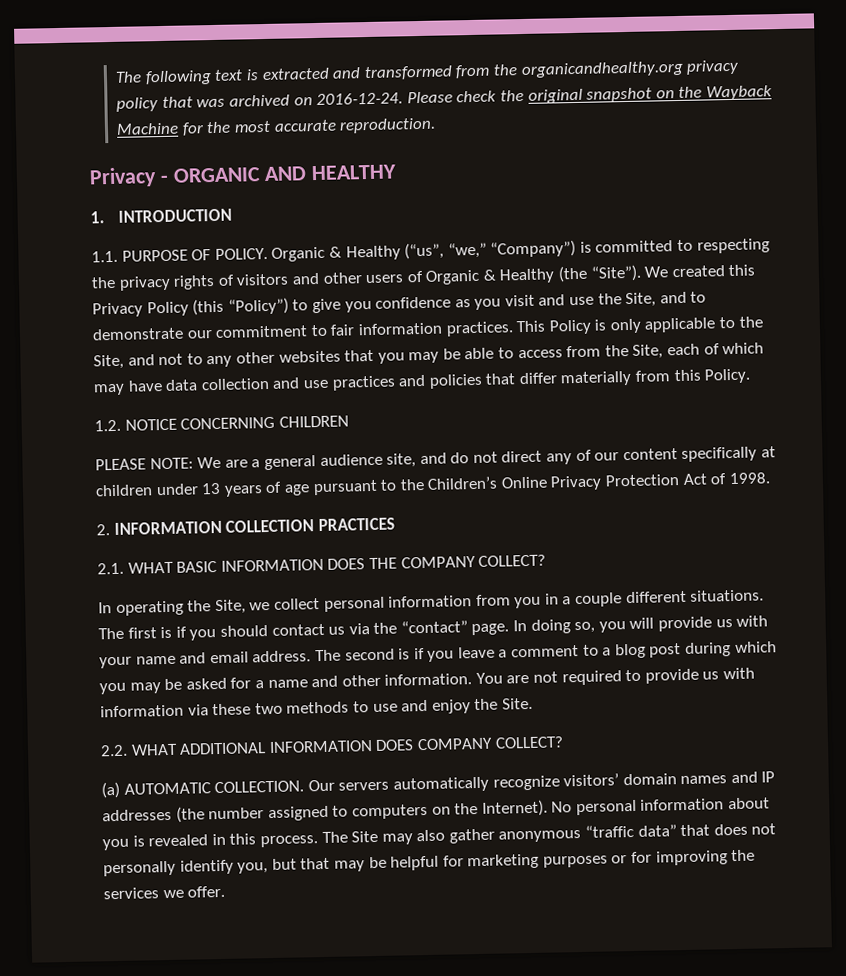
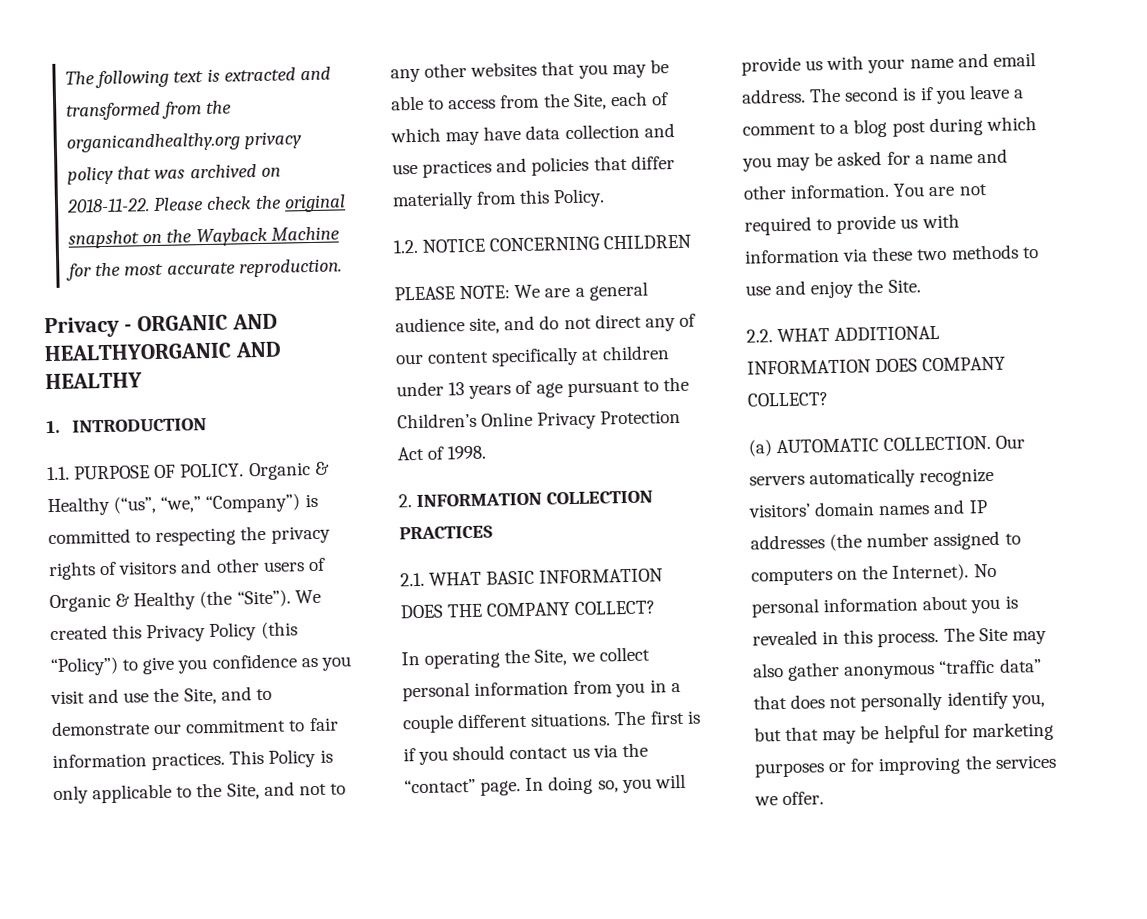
- The following text is extracted and transformed from the organicandhealthy.org privacy policy that was archived on 2016-12-24.
+ The following text is extracted and transformed from the organicandhealthy.org privacy policy that was archived on 2018-11-22.
- Privacy - ORGANIC AND HEALTHY
+ Privacy - ORGANIC AND HEALTHYORGANIC AND HEALTHY

